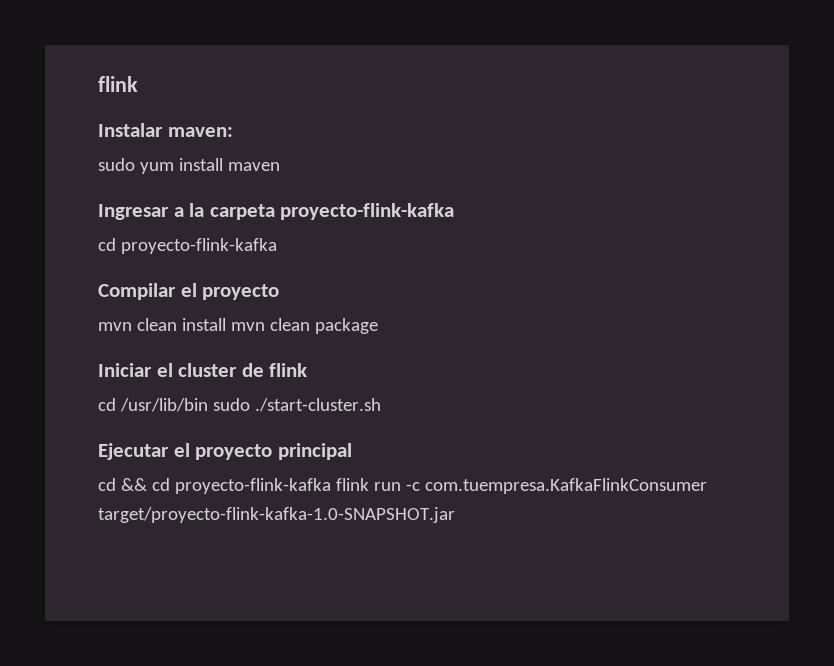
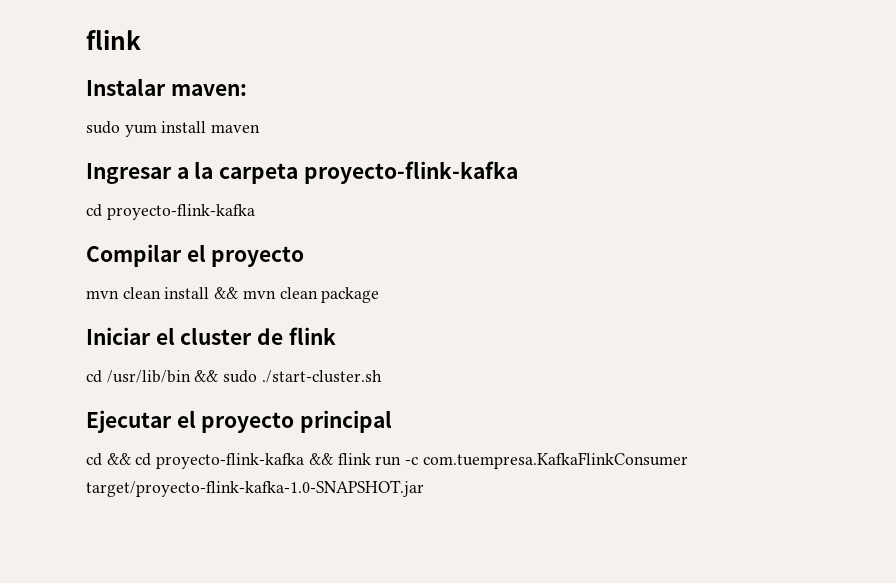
- mvn clean install mvn clean package
+ mvn clean install && mvn clean package
- cd /usr/lib/bin sudo ./start-cluster.sh
+ cd /usr/lib/bin && sudo ./start-cluster.sh
- cd && cd proyecto-flink-kafka flink run -c com.tuempresa.KafkaFlinkConsumer target/proyecto-flink-kafka-1.0-SNAPSHOT.jar
+ cd && cd proyecto-flink-kafka && flink run -c com.tuempresa.KafkaFlinkConsumer target/proyecto-flink-kafka-1.0-SNAPSHOT.jar

